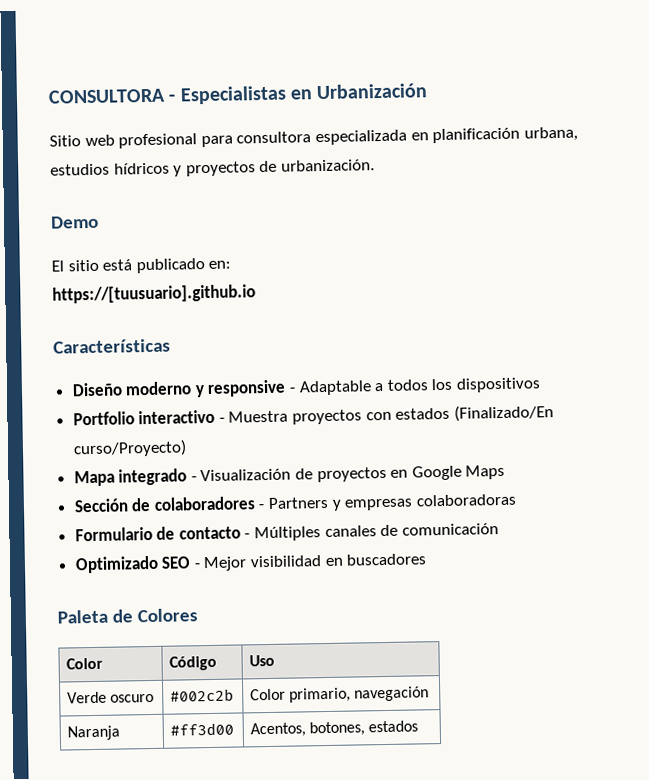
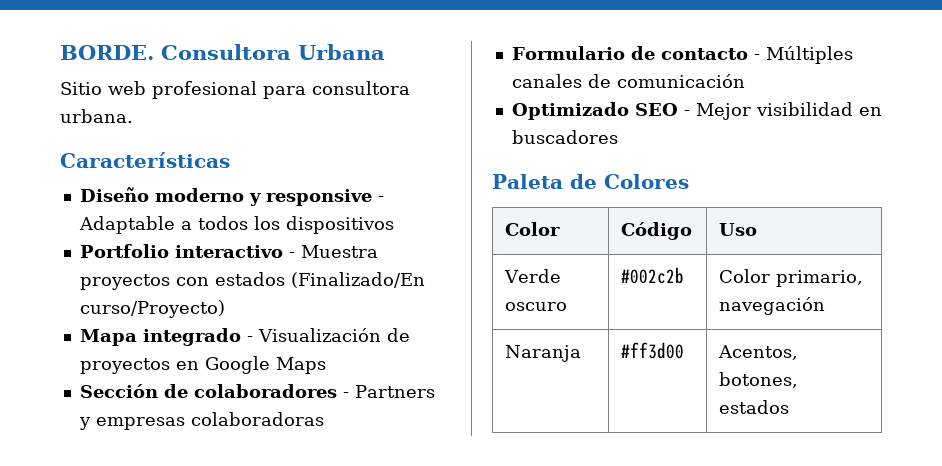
- CONSULTORA - Especialistas en Urbanización
+ BORDE. Consultora Urbana
- Sitio web profesional para consultora especializada en planificación urbana, estudios hídricos y proyectos de urbanización.
- Demo
- El sitio está publicado en:
- https://[tuusuario].github.io
+ Sitio web profesional para consultora urbana.

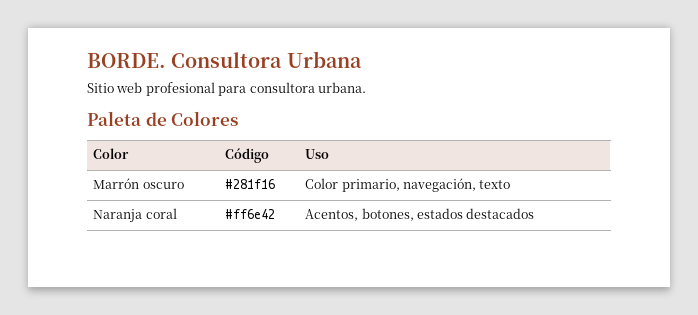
- Características
- Diseño moderno y responsive - Adaptable a todos los dispositivos
- Portfolio interactivo - Muestra proyectos con estados (Finalizado/En curso/Proyecto)
- Mapa integrado - Visualización de proyectos en Google Maps
- Sección de colaboradores - Partners y empresas colaboradoras
- Formulario de contacto - Múltiples canales de comunicación
- Optimizado SEO - Mejor visibilidad en buscadores
- Verde oscuro | #002c2b | Color primario, navegación
+ Marrón oscuro | #281f16 | Color primario, navegación, texto
- Naranja | #ff3d00 | Acentos, botones, estados
+ Naranja coral | #ff6e42 | Acentos, botones, estados destacados

